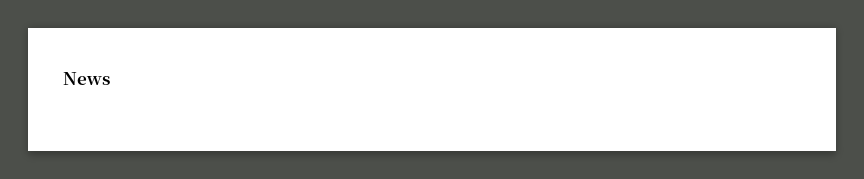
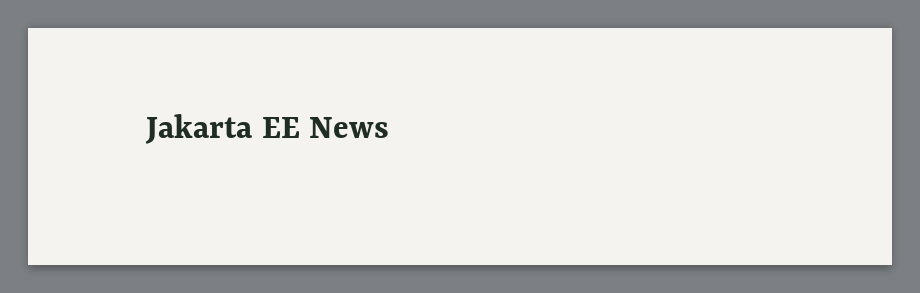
- News
+ Jakarta EE News

